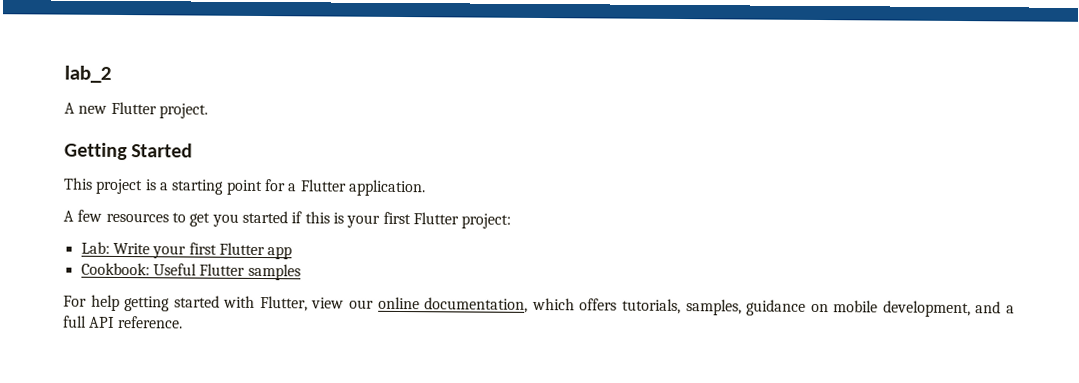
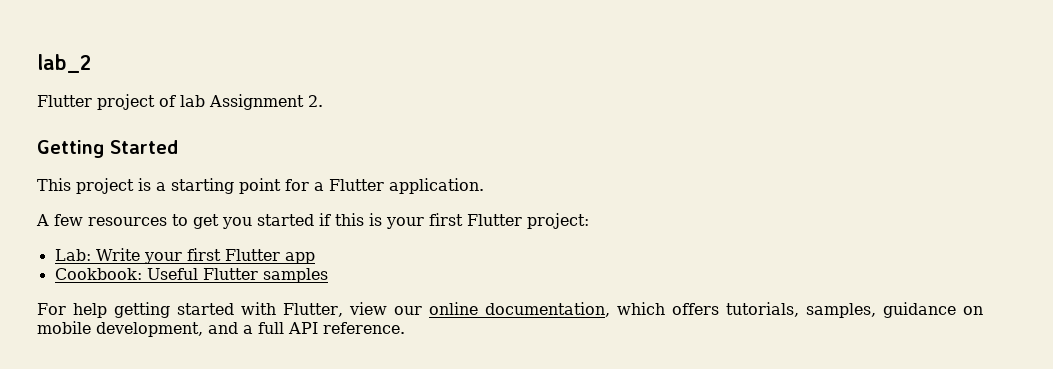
- A new Flutter project.
+ Flutter project of lab Assignment 2.

